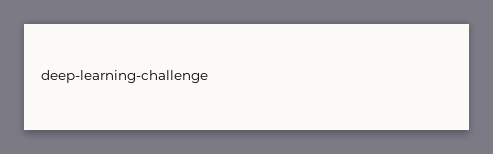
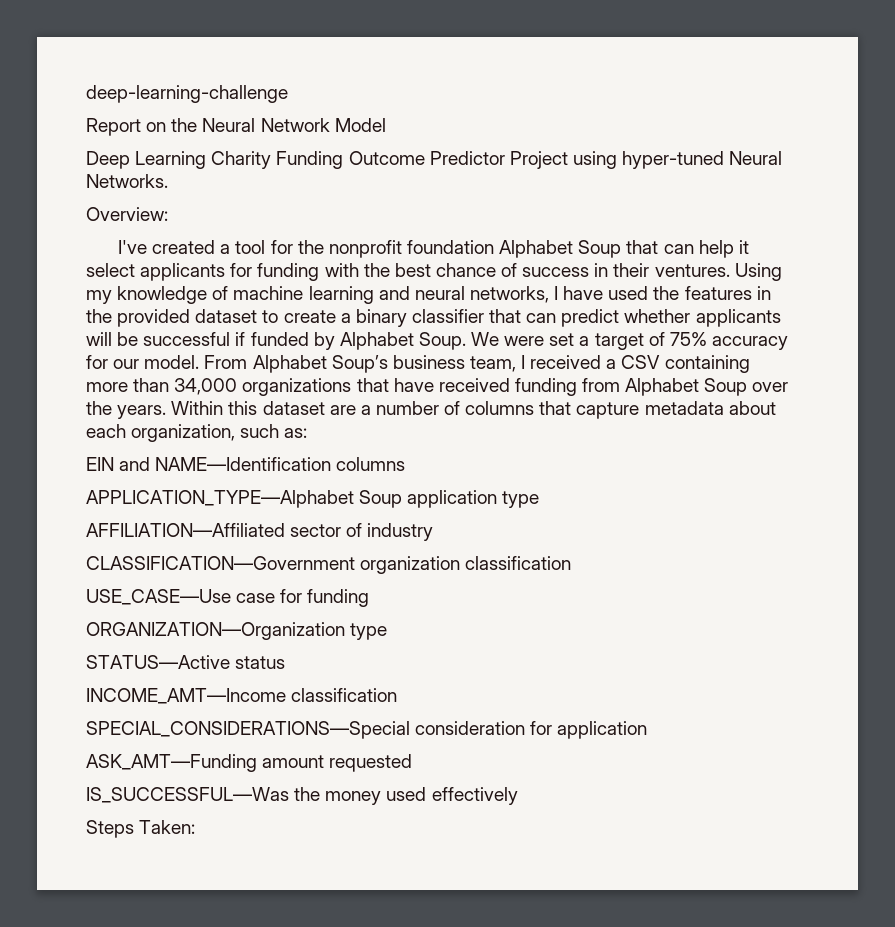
+ Report on the Neural Network Model
+ Deep Learning Charity Funding Outcome Predictor Project using hyper-tuned Neural Networks.
+ Overview:
+ I've created a tool for the nonprofit foundation Alphabet Soup that can help it select applicants for funding with the best chance of success in their ventures. Using my knowledge of machine learning and neural networks, I have used the features in the provided dataset to create a binary classifier that can predict whether applicants will be successful if funded by Alphabet Soup. We were set a target of 75% accuracy for our model. From Alphabet Soup’s business team, I received a CSV containing more than 34,000 organizations that have received funding from Alphabet Soup over the years. Within this dataset are a number of columns that capture metadata about each organization, such as:
+ EIN and NAME—Identification columns
+ APPLICATION_TYPE—Alphabet Soup application type
+ AFFILIATION—Affiliated sector of industry
+ CLASSIFICATION—Government organization classification
+ USE_CASE—Use case for funding
+ ORGANIZATION—Organization type
+ STATUS—Active status
+ INCOME_AMT—Income classification
+ SPECIAL_CONSIDERATIONS—Special consideration for application
+ ASK_AMT—Funding amount requested
+ IS_SUCCESSFUL—Was the money used effectively
+ Steps Taken:

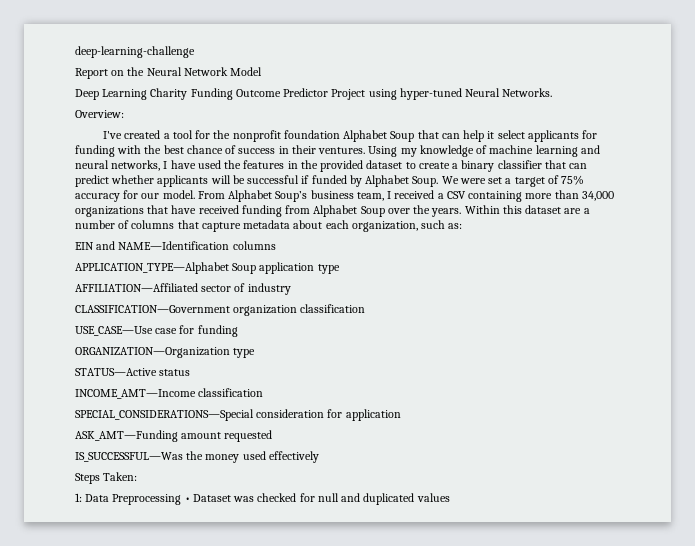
+ 1: Data Preprocessing • Dataset was checked for null and duplicated values

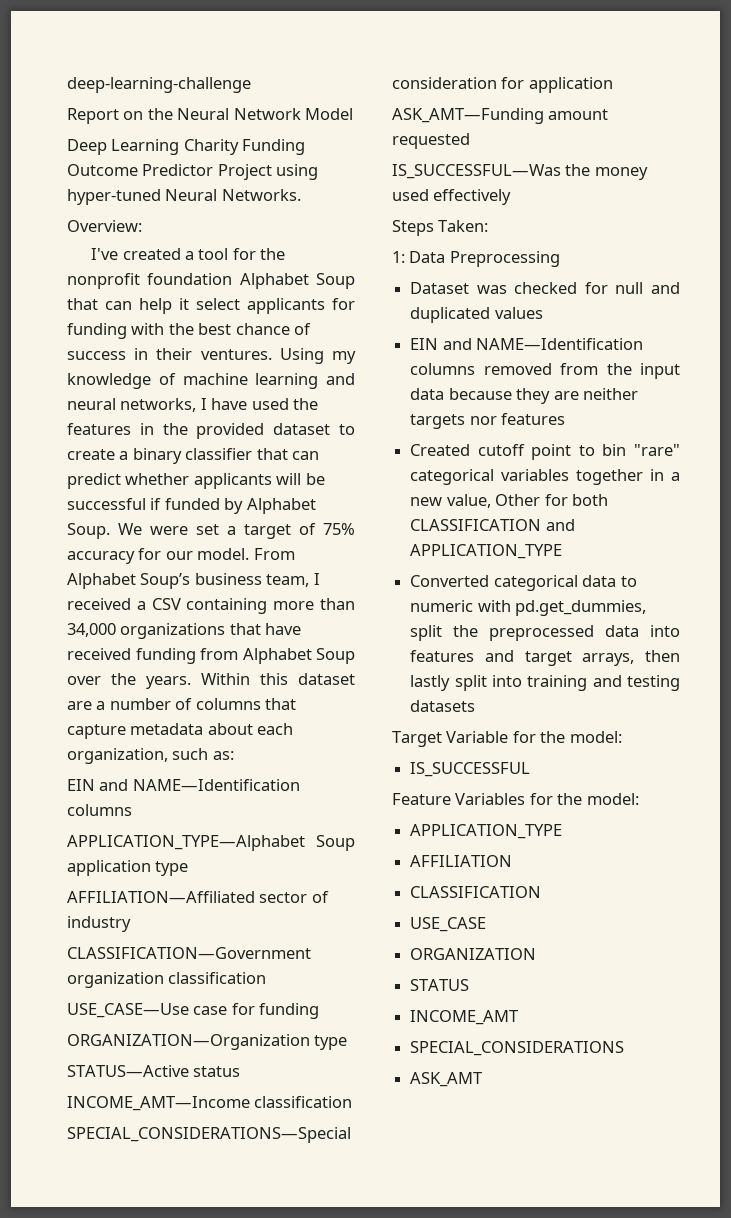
- 1: Data Preprocessing • Dataset was checked for null and duplicated values
+ 1: Data Preprocessing
+ Dataset was checked for null and duplicated values
+ EIN and NAME—Identification columns removed from the input data because they are neither targets nor features
+ Created cutoff point to bin "rare" categorical variables together in a new value, Other for both CLASSIFICATION and APPLICATION_TYPE
+ Converted categorical data to numeric with pd.get_dummies, split the preprocessed data into features and target arrays, then lastly split into training and testing datasets
+ Target Variable for the model:
+ IS_SUCCESSFUL
+ Feature Variables for the model:
+ APPLICATION_TYPE
+ AFFILIATION
+ CLASSIFICATION
+ USE_CASE
+ ORGANIZATION
+ STATUS
+ INCOME_AMT
+ SPECIAL_CONSIDERATIONS
+ ASK_AMT

